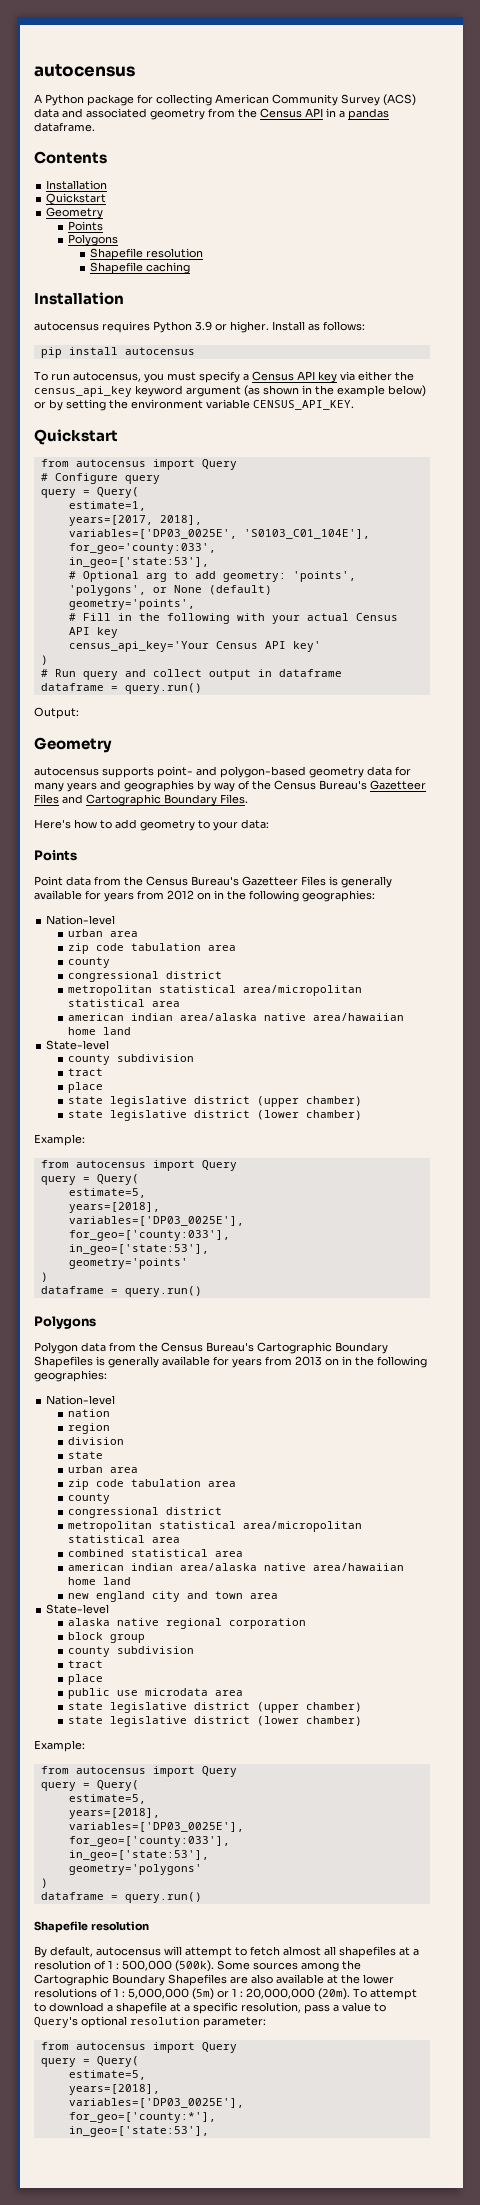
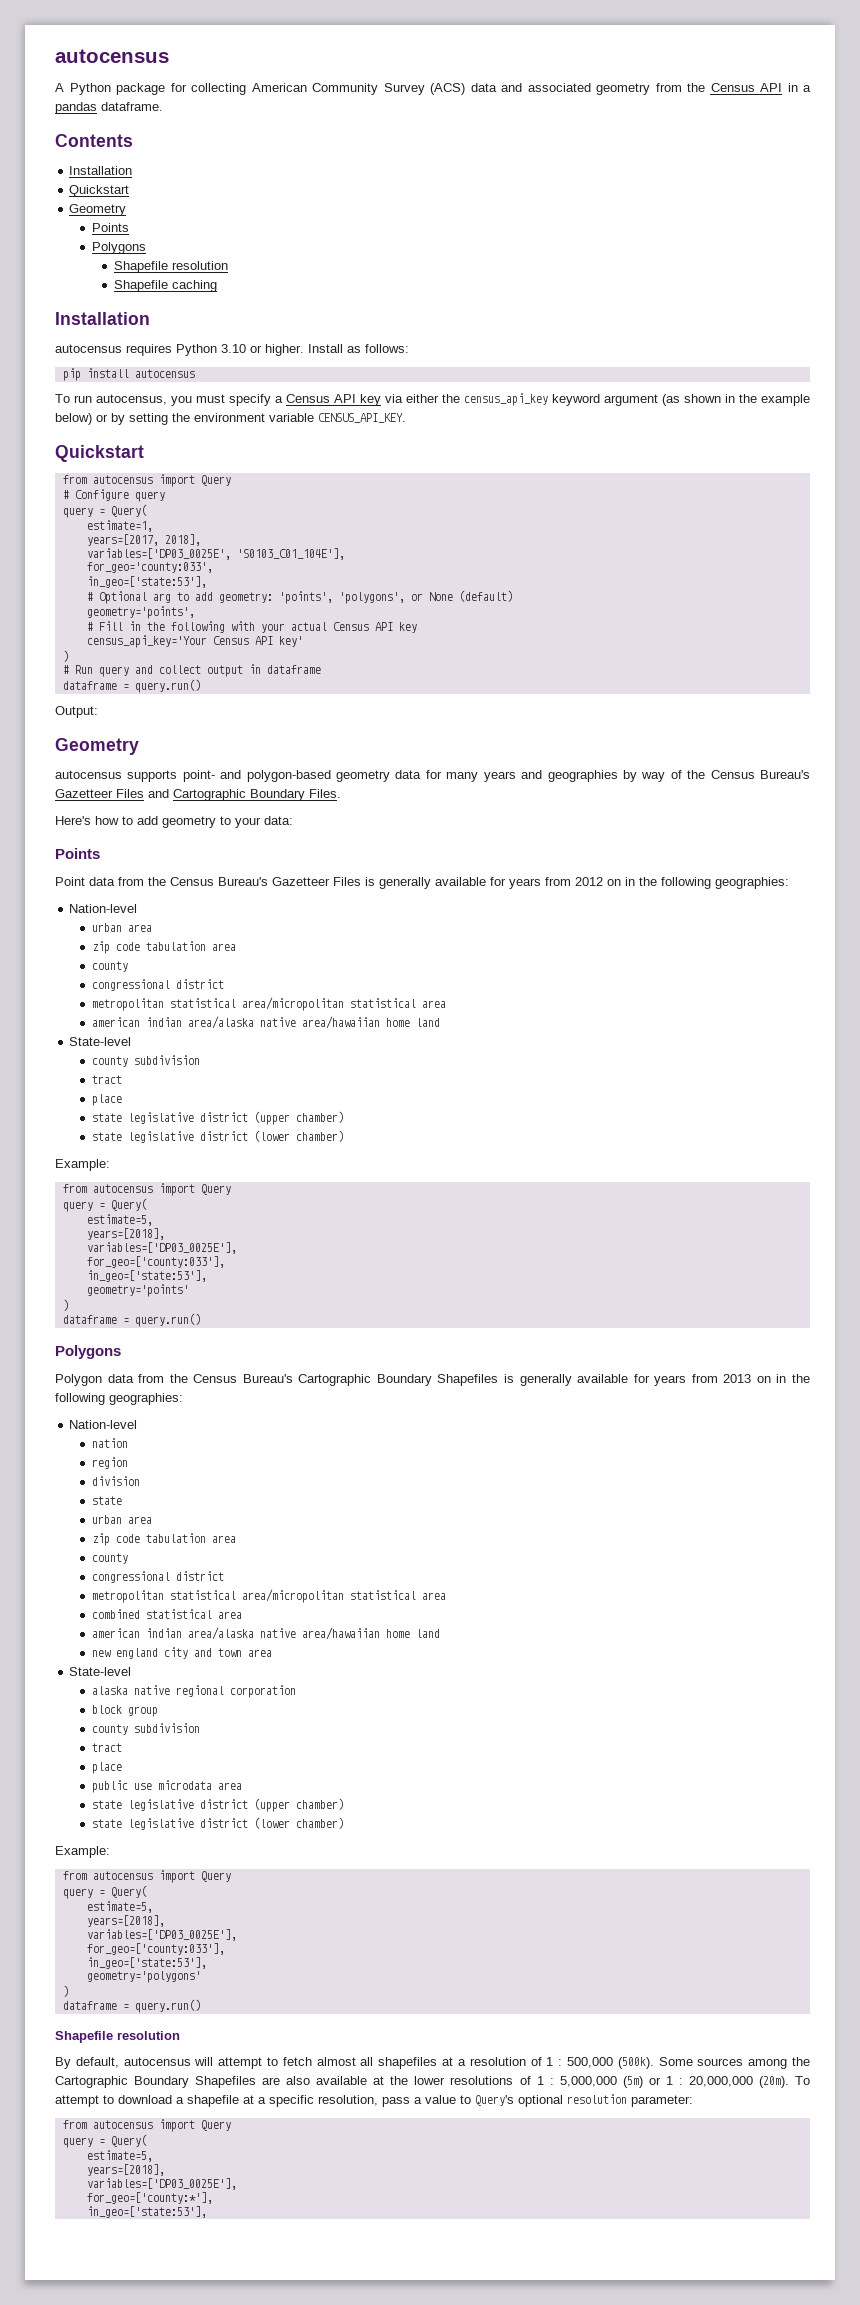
- autocensus requires Python 3.9 or higher.
+ autocensus requires Python 3.10 or higher.

